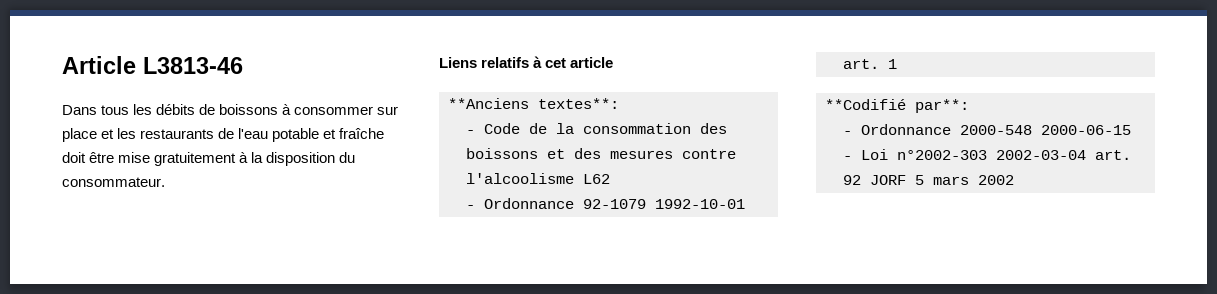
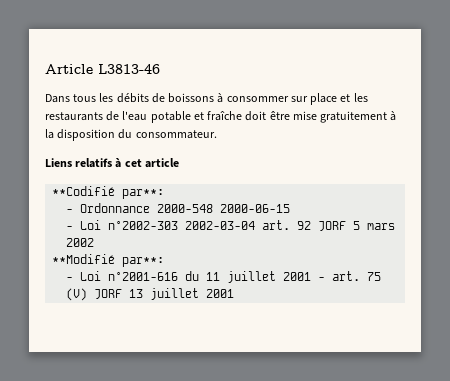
- **Anciens textes**:
- - Code de la consommation des boissons et des mesures contre l'alcoolisme L62
- - Ordonnance 92-1079 1992-10-01 art. 1
+ **Modifié par**:
+ - Loi n°2001-616 du 11 juillet 2001 - art. 75 (V) JORF 13 juillet 2001

